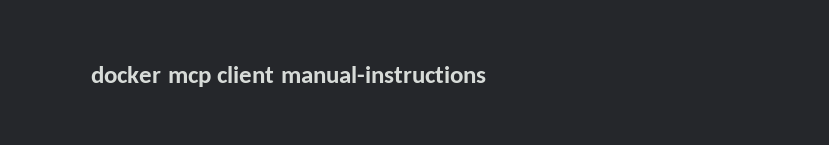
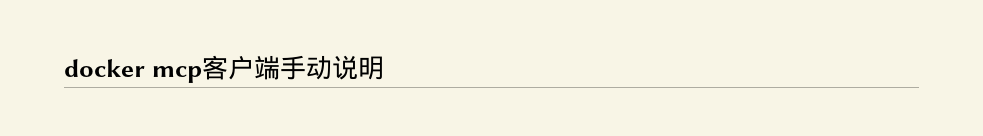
- docker mcp client manual-instructions
+ docker mcp客户端手动说明

